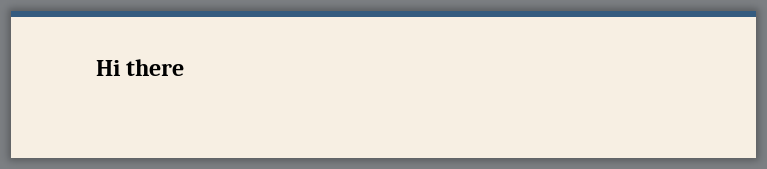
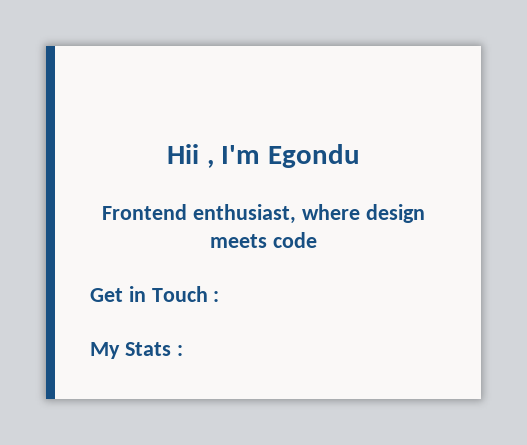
- Hi there
+ Hii , I'm Egondu
+ Frontend enthusiast, where design meets code
+ Get in Touch :
+ My Stats :

